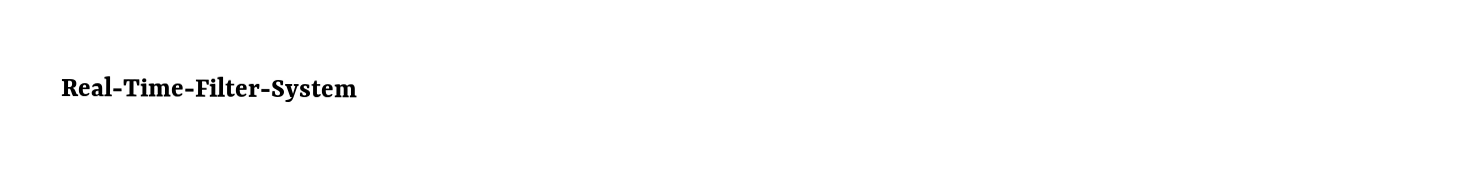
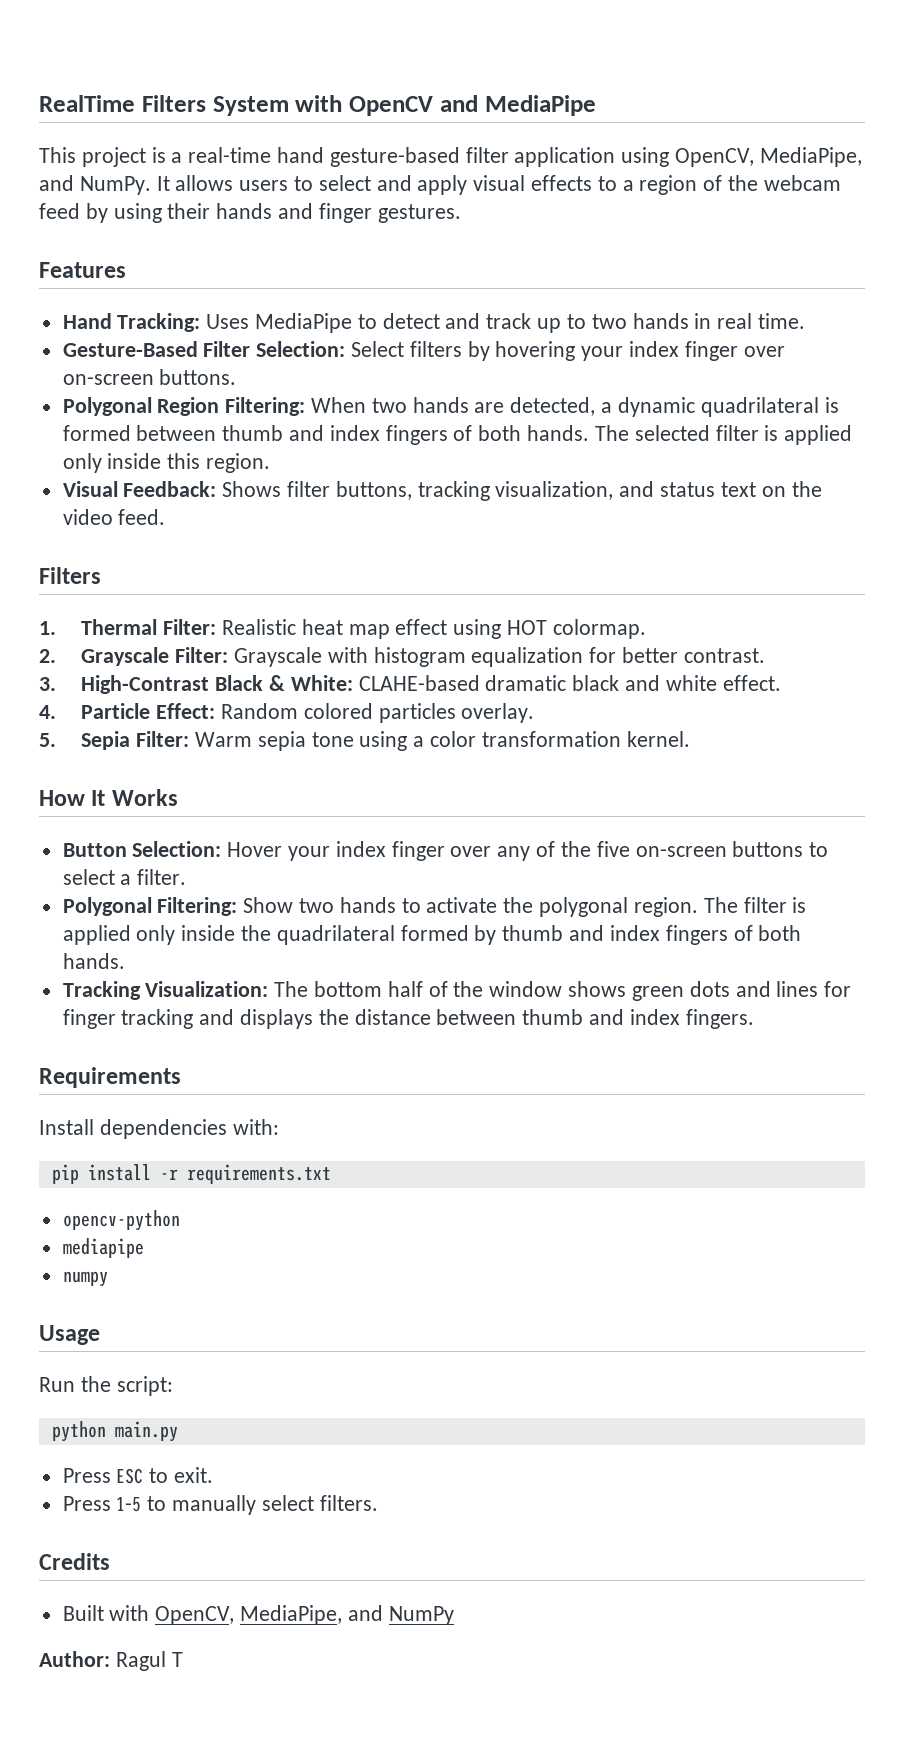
- Real-Time-Filter-System
+ RealTime Filters System with OpenCV and MediaPipe
+ This project is a real-time hand gesture-based filter application using OpenCV, MediaPipe, and NumPy. It allows users to select and apply visual effects to a region of the webcam feed by using their hands and finger gestures.
+ Features
+ Hand Tracking: Uses MediaPipe to detect and track up to two hands in real time.
+ Gesture-Based Filter Selection: Select filters by hovering your index finger over on-screen buttons.
+ Polygonal Region Filtering: When two hands are detected, a dynamic quadrilateral is formed between thumb and index fingers of both hands. The selected filter is applied only inside this region.
+ Visual Feedback: Shows filter buttons, tracking visualization, and status text on the video feed.
+ Filters
+ 1. Thermal Filter: Realistic heat map effect using HOT colormap.
+ 2. Grayscale Filter: Grayscale with histogram equalization for better contrast.
+ 3. High-Contrast Black & White: CLAHE-based dramatic black and white effect.
+ 4. Particle Effect: Random colored particles overlay.
+ 5. Sepia Filter: Warm sepia tone using a color transformation kernel.
+ How It Works
+ Button Selection: Hover your index finger over any of the five on-screen buttons to select a filter.
+ Polygonal Filtering: Show two hands to activate the polygonal region. The filter is applied only inside the quadrilateral formed by thumb and index fingers of both hands.
+ Tracking Visualization: The bottom half of the window shows green dots and lines for finger tracking and displays the distance between thumb and index fingers.
+ Requirements
+ Install dependencies with:
+ pip install -r requirements.txt
+ opencv-python
+ mediapipe
+ numpy
+ Usage
+ Run the script:
+ python main.py
+ Press ESC to exit.
+ Press 1-5 to manually select filters.
+ Credits
+ Built with OpenCV, MediaPipe, and NumPy
+ Author: Ragul T

